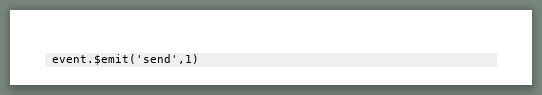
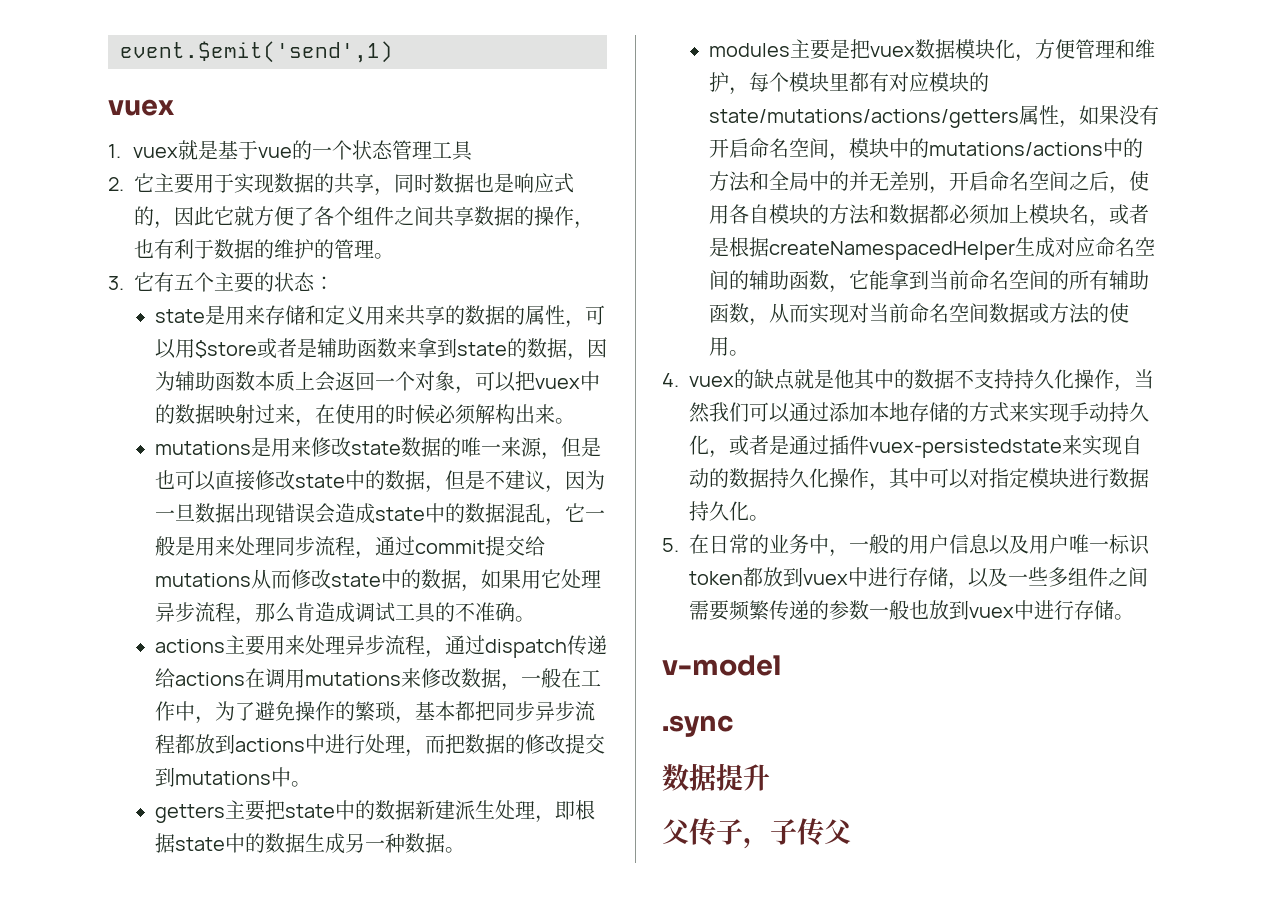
  event.$emit('send',1)
+ vuex
+ 1. vuex就是基于vue的一个状态管理工具
+ 2.它主要用于实现数据的共享，同时数据也是响应式的，因此它就方便了各个组件之间共享数据的操作，也有利于数据的维护的管理。
+ 3.它有五个主要的状态：
+ state是用来存储和定义用来共享的数据的属性，可以用$store或者是辅助函数来拿到state的数据，因为辅助函数本质上会返回一个对象，可以把vuex中的数据映射过来，在使用的时候必须解构出来。
+ mutations是用来修改state数据的唯一来源，但是也可以直接修改state中的数据，但是不建议，因为一旦数据出现错误会造成state中的数据混乱，它一般是用来处理同步流程，通过commit提交给mutations从而修改state中的数据，如果用它处理异步流程，那么肯造成调试工具的不准确。
+ actions主要用来处理异步流程，通过dispatch传递给actions在调用mutations来修改数据，一般在工作中，为了避免操作的繁琐，基本都把同步异步流程都放到actions中进行处理，而把数据的修改提交到mutations中。
+ getters主要把state中的数据新建派生处理，即根据state中的数据生成另一种数据。
+ modules主要是把vuex数据模块化，方便管理和维护，每个模块里都有对应模块的state/mutations/actions/getters属性，如果没有开启命名空间，模块中的mutations/actions中的方法和全局中的并无差别，开启命名空间之后，使用各自模块的方法和数据都必须加上模块名，或者是根据createNamespacedHelper生成对应命名空间的辅助函数，它能拿到当前命名空间的所有辅助函数，从而实现对当前命名空间数据或方法的使用。
+ 4. vuex的缺点就是他其中的数据不支持持久化操作，当然我们可以通过添加本地存储的方式来实现手动持久化，或者是通过插件vuex-persistedstate来实现自动的数据持久化操作，其中可以对指定模块进行数据持久化。
+ 5.在日常的业务中，一般的用户信息以及用户唯一标识token都放到vuex中进行存储，以及一些多组件之间需要频繁传递的参数一般也放到vuex中进行存储。
+ v-model
+ .sync
+ 数据提升
+ 父传子，子传父

